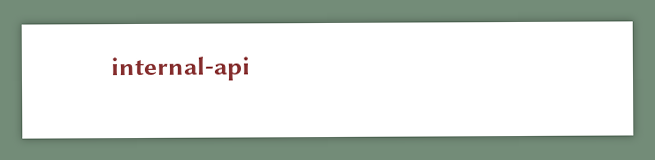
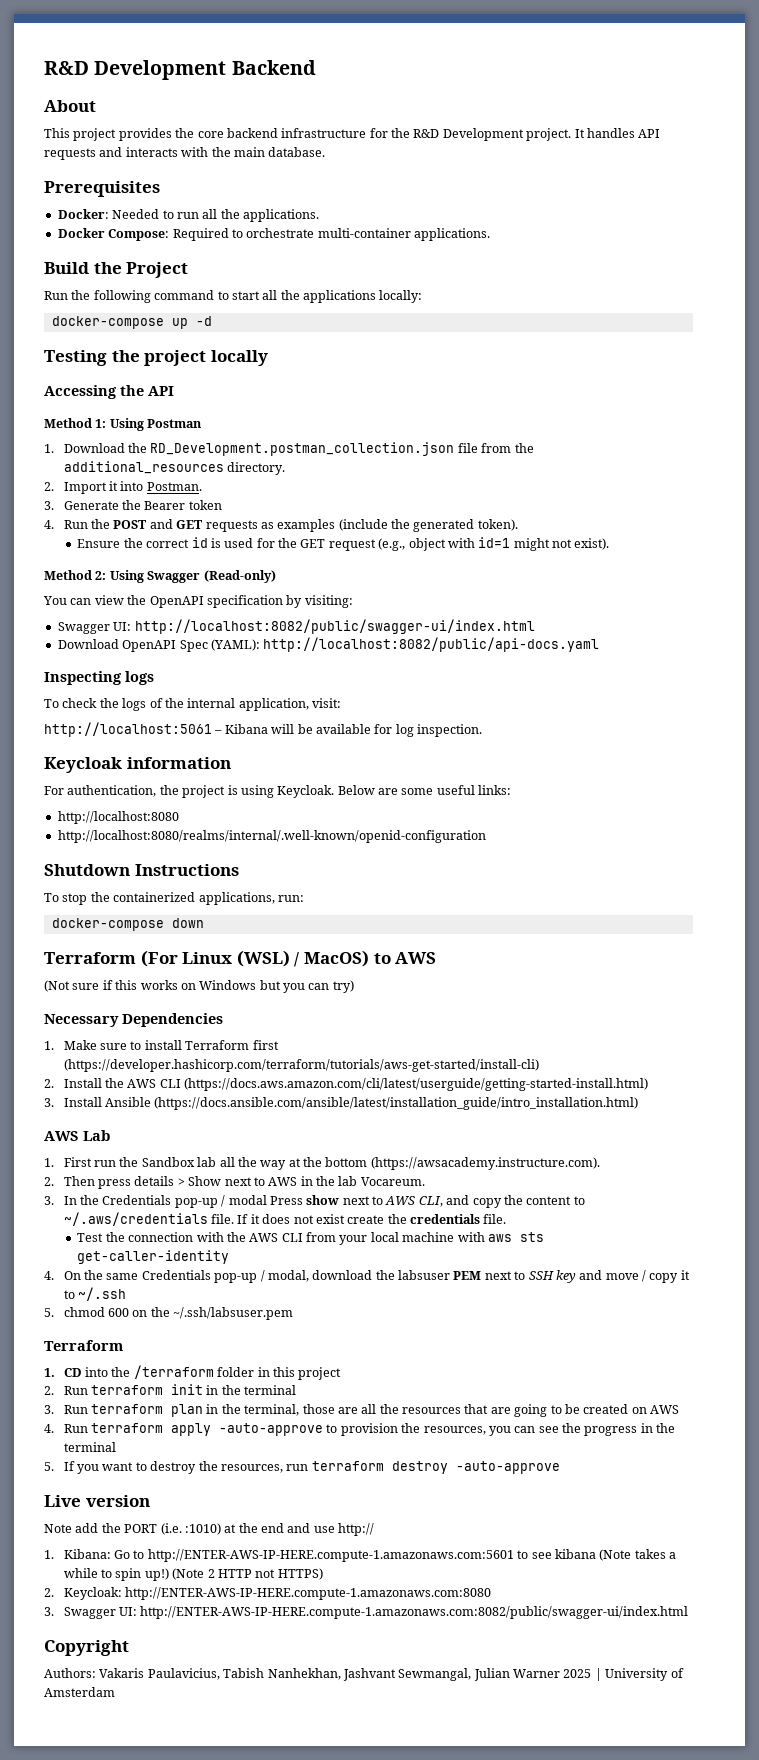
- internal-api
+ R&D Development Backend
+ About
+ This project provides the core backend infrastructure for the R&D Development project. It handles API requests and interacts with the main database.
+ Prerequisites
+ Docker: Needed to run all the applications.
+ Docker Compose: Required to orchestrate multi-container applications.
+ Build the Project
+ Run the following command to start all the applications locally:
+ docker-compose up -d
+ Testing the project locally
+ Accessing the API
+ Method 1: Using Postman
+ 1. Download the RD_Development.postman_collection.json file from the additional_resources directory.
+ 2. Import it into Postman.
+ 3. Generate the Bearer token
+ 4. Run the POST and GET requests as examples (include the generated token).
+ Ensure the correct id is used for the GET request (e.g., object with id=1 might not exist).
+ Method 2: Using Swagger (Read-only)
+ You can view the OpenAPI specification by visiting:
+ Swagger UI: http://localhost:8082/public/swagger-ui/index.html
+ Download OpenAPI Spec (YAML): http://localhost:8082/public/api-docs.yaml
+ Inspecting logs
+ To check the logs of the internal application, visit:
+ http://localhost:5061 – Kibana will be available for log inspection.
+ Keycloak information
+ For authentication, the project is using Keycloak. Below are some useful links:
+ http://localhost:8080
+ http://localhost:8080/realms/internal/.well-known/openid-configuration
+ Shutdown Instructions
+ To stop the containerized applications, run:
+ docker-compose down
+ Terraform (For Linux (WSL) / MacOS) to AWS
+ (Not sure if this works on Windows but you can try)
+ Necessary Dependencies
+ 1. Make sure to install Terraform first (https://developer.hashicorp.com/terraform/tutorials/aws-get-started/install-cli)
+ 2. Install the AWS CLI (https://docs.aws.amazon.com/cli/latest/userguide/getting-started-install.html)
+ 3. Install Ansible (https://docs.ansible.com/ansible/latest/installation_guide/intro_installation.html)
+ AWS Lab
+ 1. First run the Sandbox lab all the way at the bottom (https://awsacademy.instructure.com).
+ 2. Then press details > Show next to AWS in the lab Vocareum.
+ 3. In the Credentials pop-up / modal Press show next to AWS CLI, and copy the content to ~/.aws/credentials file. If it does not exist create the credentials file.
+ Test the connection with the AWS CLI from your local machine with aws sts get-caller-identity
+ 4. On the same Credentials pop-up / modal, download the labsuser PEM next to SSH key and move / copy it to ~/.ssh
+ 5. chmod 600 on the ~/.ssh/labsuser.pem
+ Terraform
+ 1. CD into the /terraform folder in this project
+ 2. Run terraform init in the terminal
+ 3. Run terraform plan in the terminal, those are all the resources that are going to be created on AWS
+ 4. Run terraform apply -auto-approve to provision the resources, you can see the progress in the terminal
+ 5. If you want to destroy the resources, run terraform destroy -auto-approve
+ Live version
+ Note add the PORT (i.e. :1010) at the end and use http://
+ 1. Kibana: Go to http://ENTER-AWS-IP-HERE.compute-1.amazonaws.com:5601 to see kibana (Note takes a while to spin up!) (Note 2 HTTP not HTTPS)
+ 2. Keycloak: http://ENTER-AWS-IP-HERE.compute-1.amazonaws.com:8080
+ 3. Swagger UI: http://ENTER-AWS-IP-HERE.compute-1.amazonaws.com:8082/public/swagger-ui/index.html
+ Copyright
+ Authors: Vakaris Paulavicius, Tabish Nanhekhan, Jashvant Sewmangal, Julian Warner 2025 | University of Amsterdam

